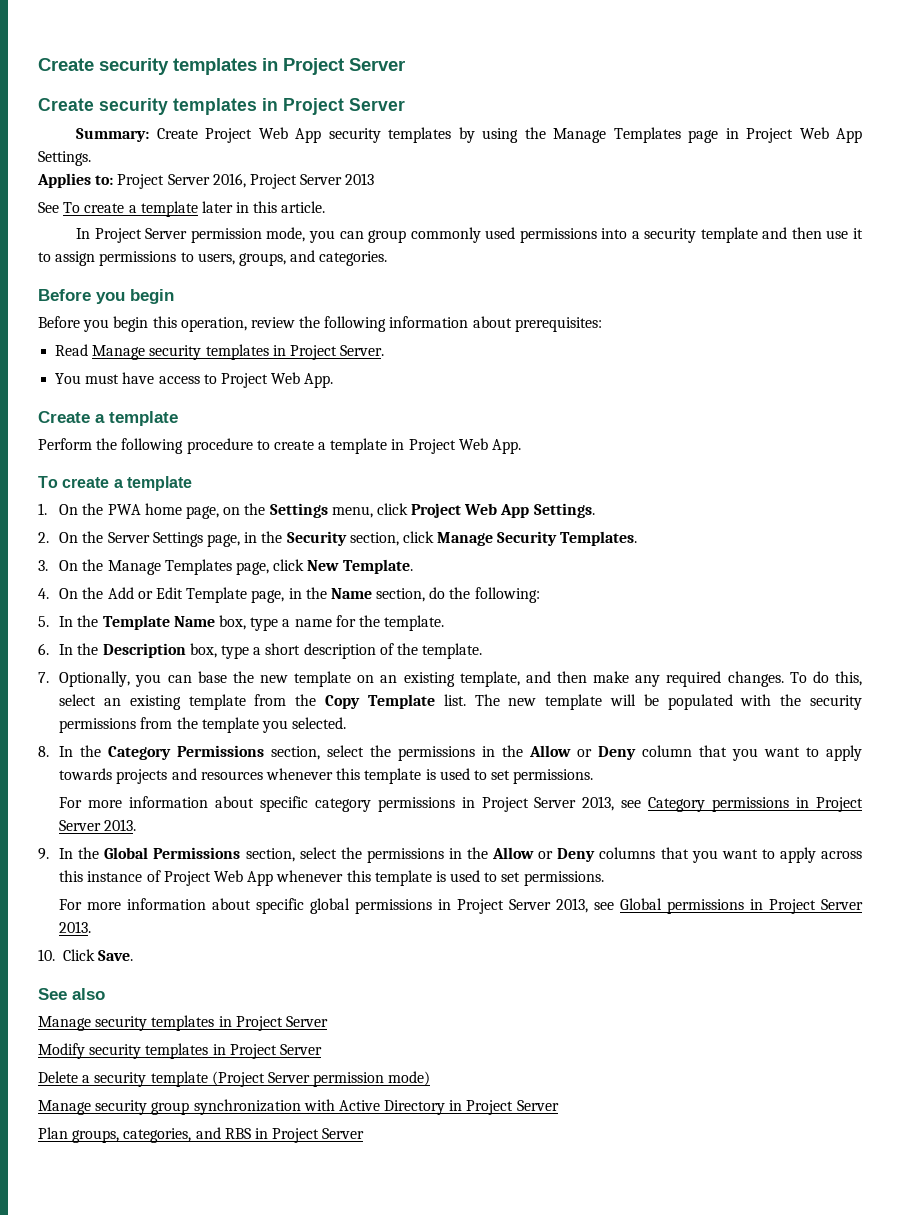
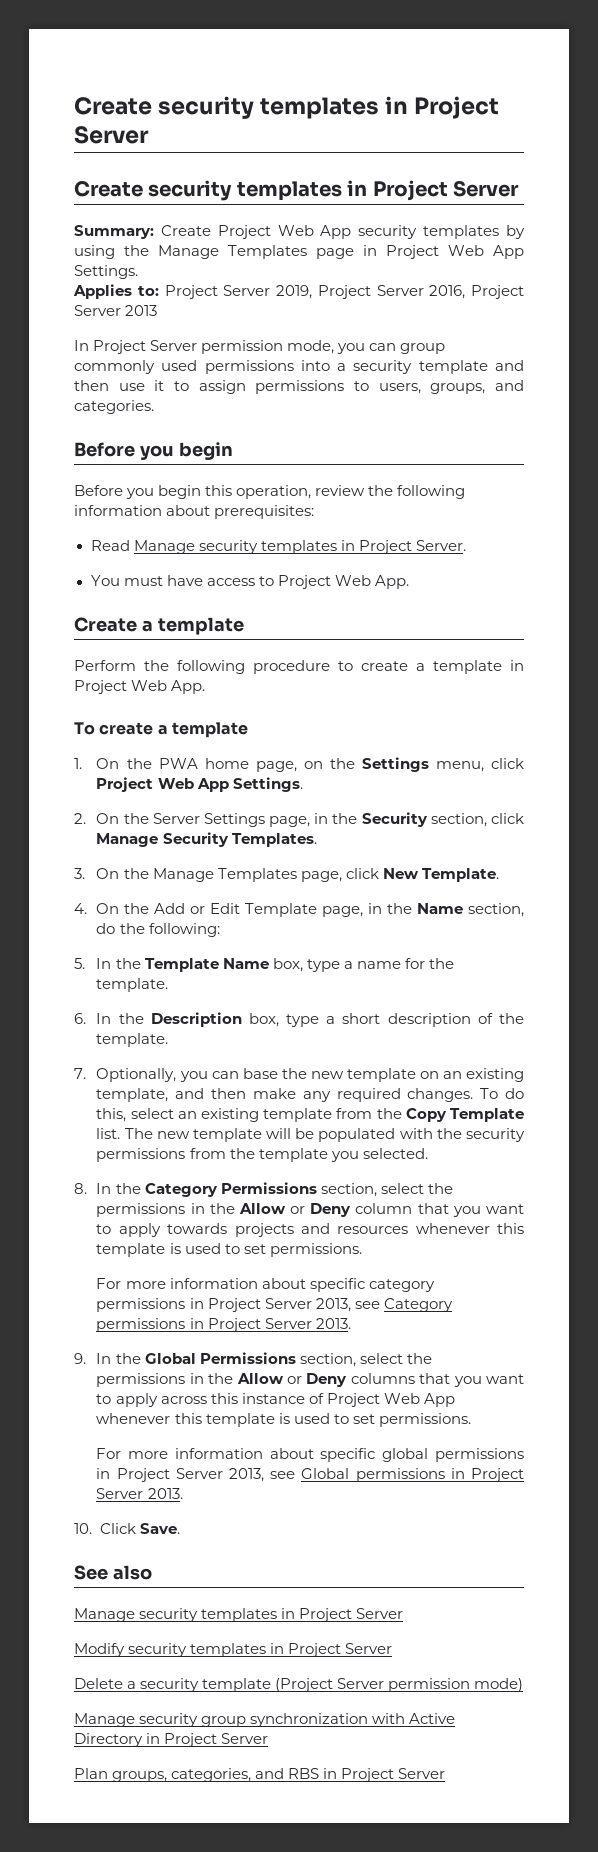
- Applies to: Project Server 2016, Project Server 2013
+ Applies to: Project Server 2019, Project Server 2016, Project Server 2013
- See To create a template later in this article.

